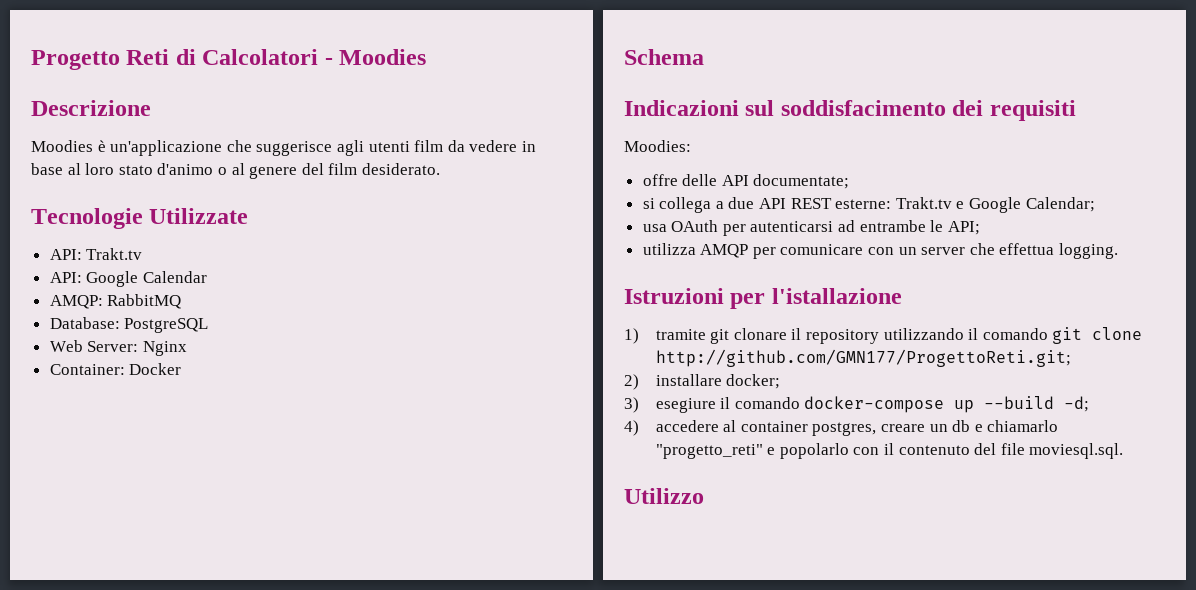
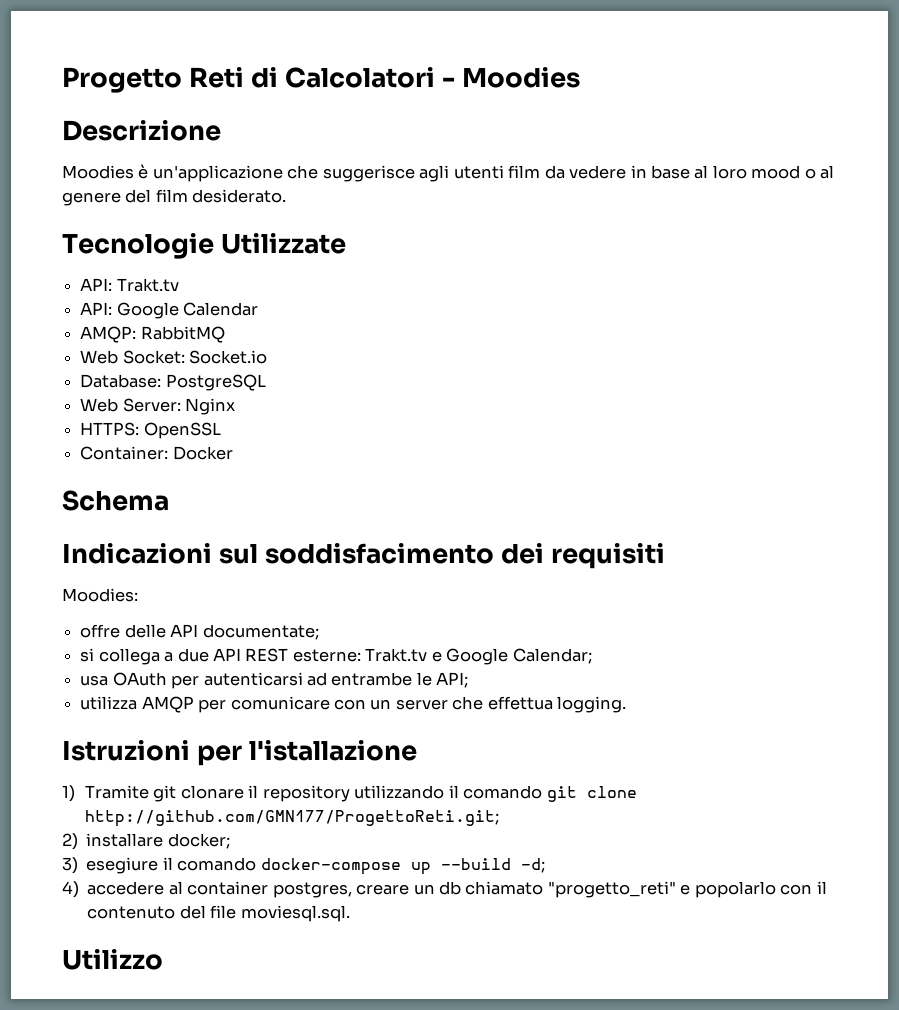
- Moodies è un'applicazione che suggerisce agli utenti film da vedere in base al loro stato d'animo o al genere del film desiderato.
+ Moodies è un'applicazione che suggerisce agli utenti film da vedere in base al loro mood o al genere del film desiderato.
+ Web Socket: Socket.io
+ HTTPS: OpenSSL
- 1) tramite git clonare il repository utilizzando il comando git clone http://github.com/GMN177/ProgettoReti.git;
+ 1) Tramite git clonare il repository utilizzando il comando git clone http://github.com/GMN177/ProgettoReti.git;
- 4) accedere al container postgres, creare un db e chiamarlo "progetto_reti" e popolarlo con il contenuto del file moviesql.sql.
+ 4) accedere al container postgres, creare un db chiamato "progetto_reti" e popolarlo con il contenuto del file moviesql.sql.

